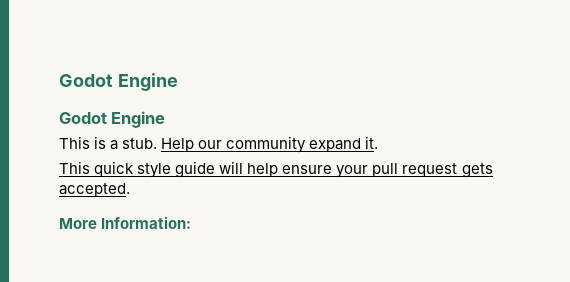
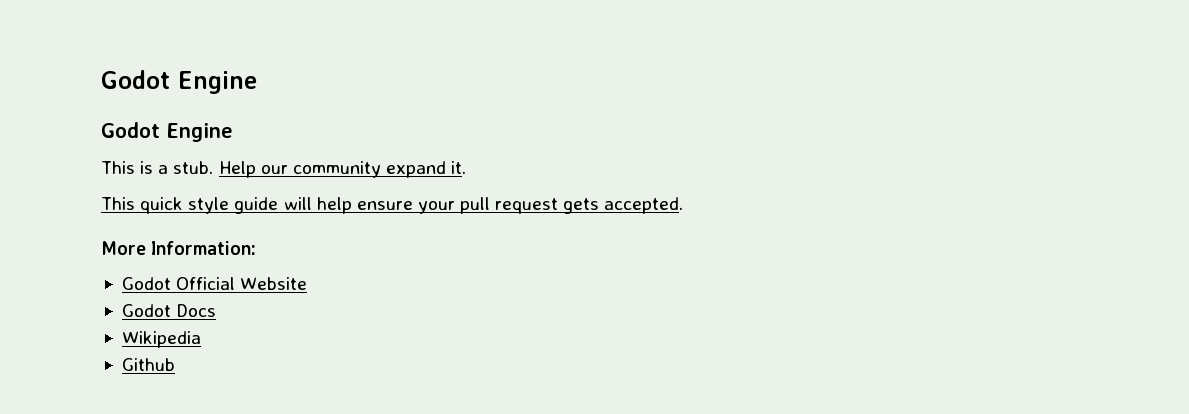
+ Godot Official Website
+ Godot Docs
+ Wikipedia
+ Github

